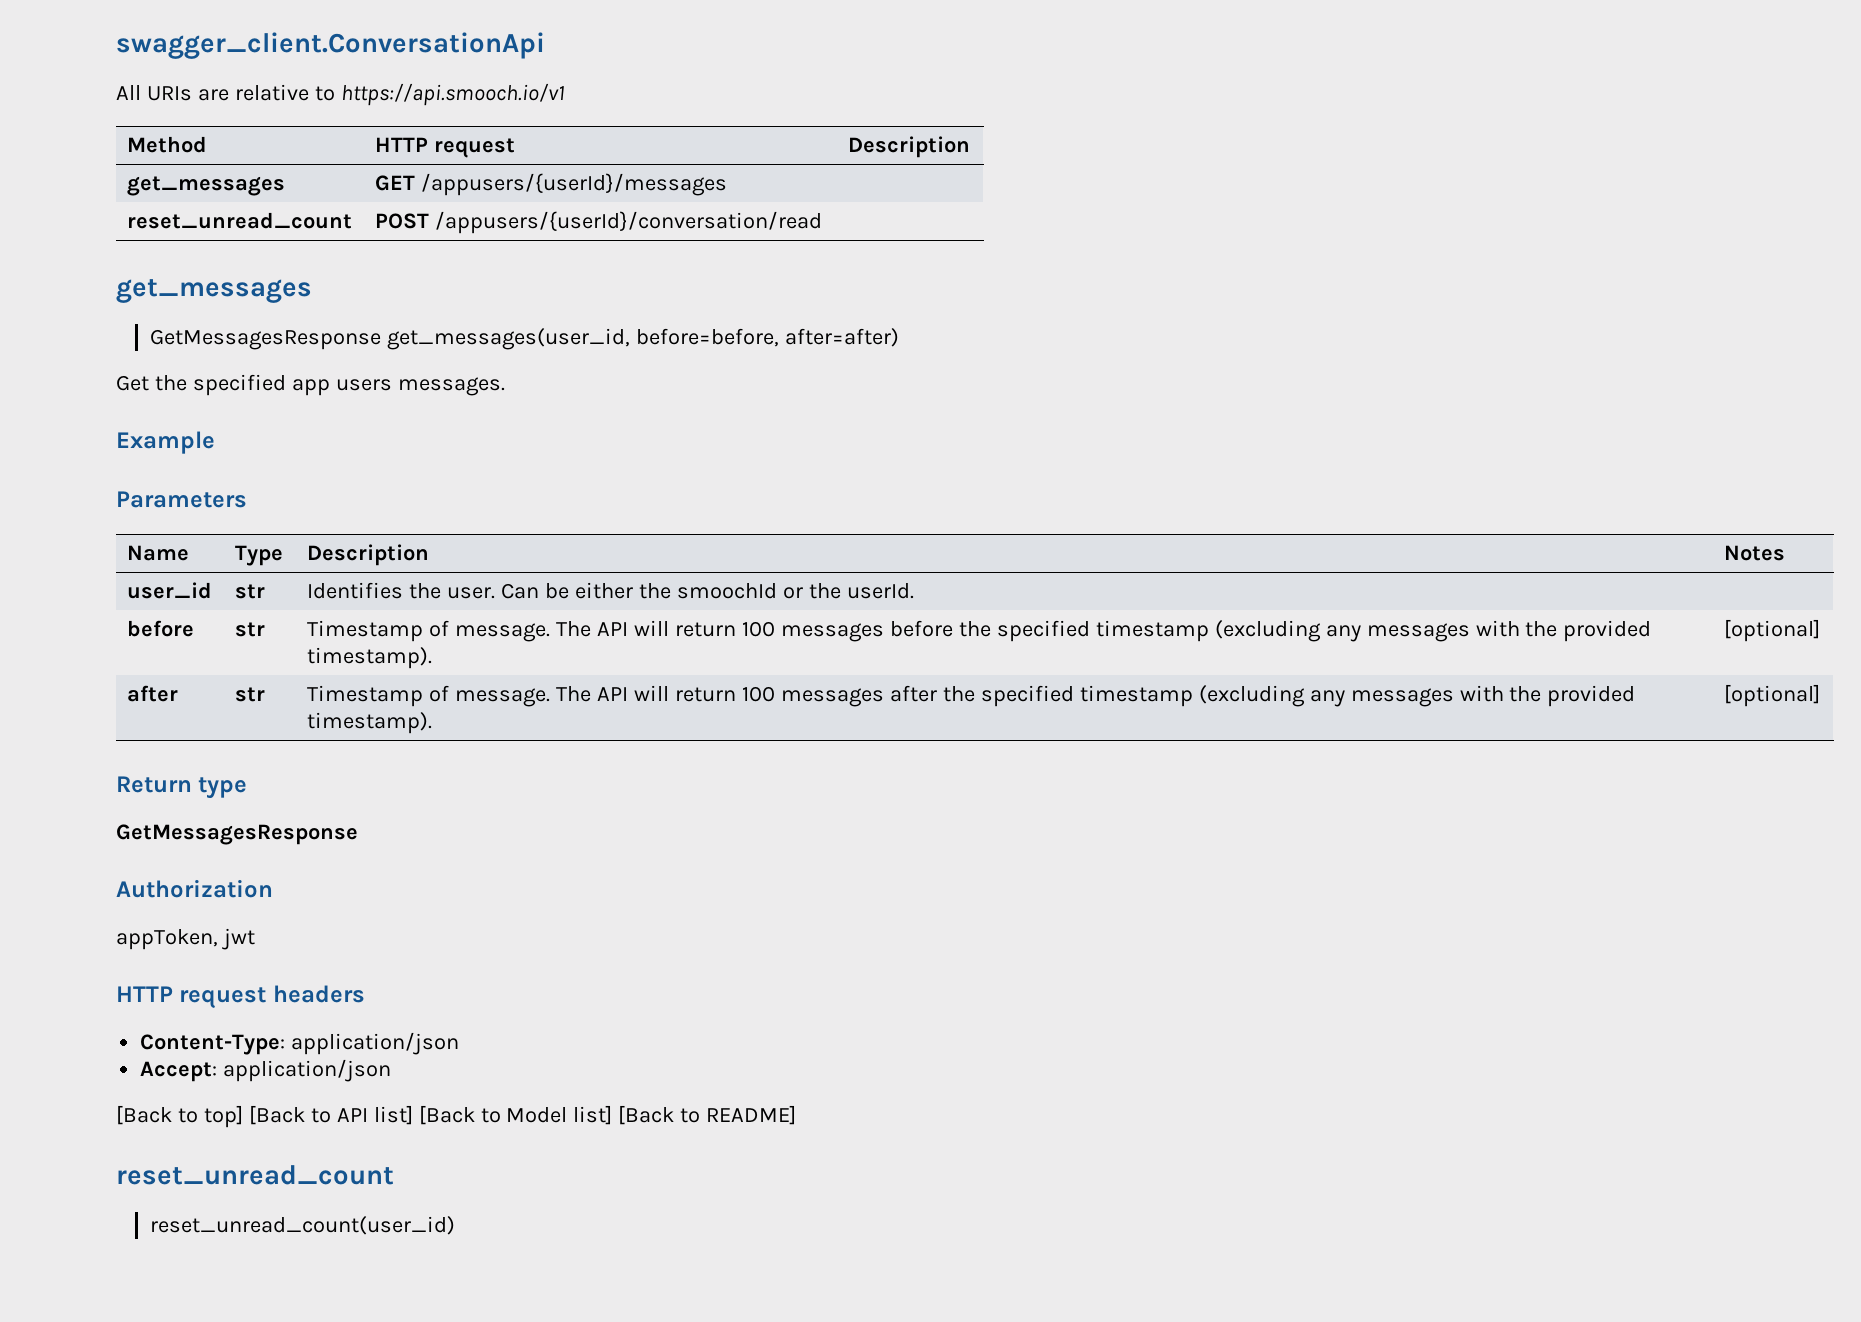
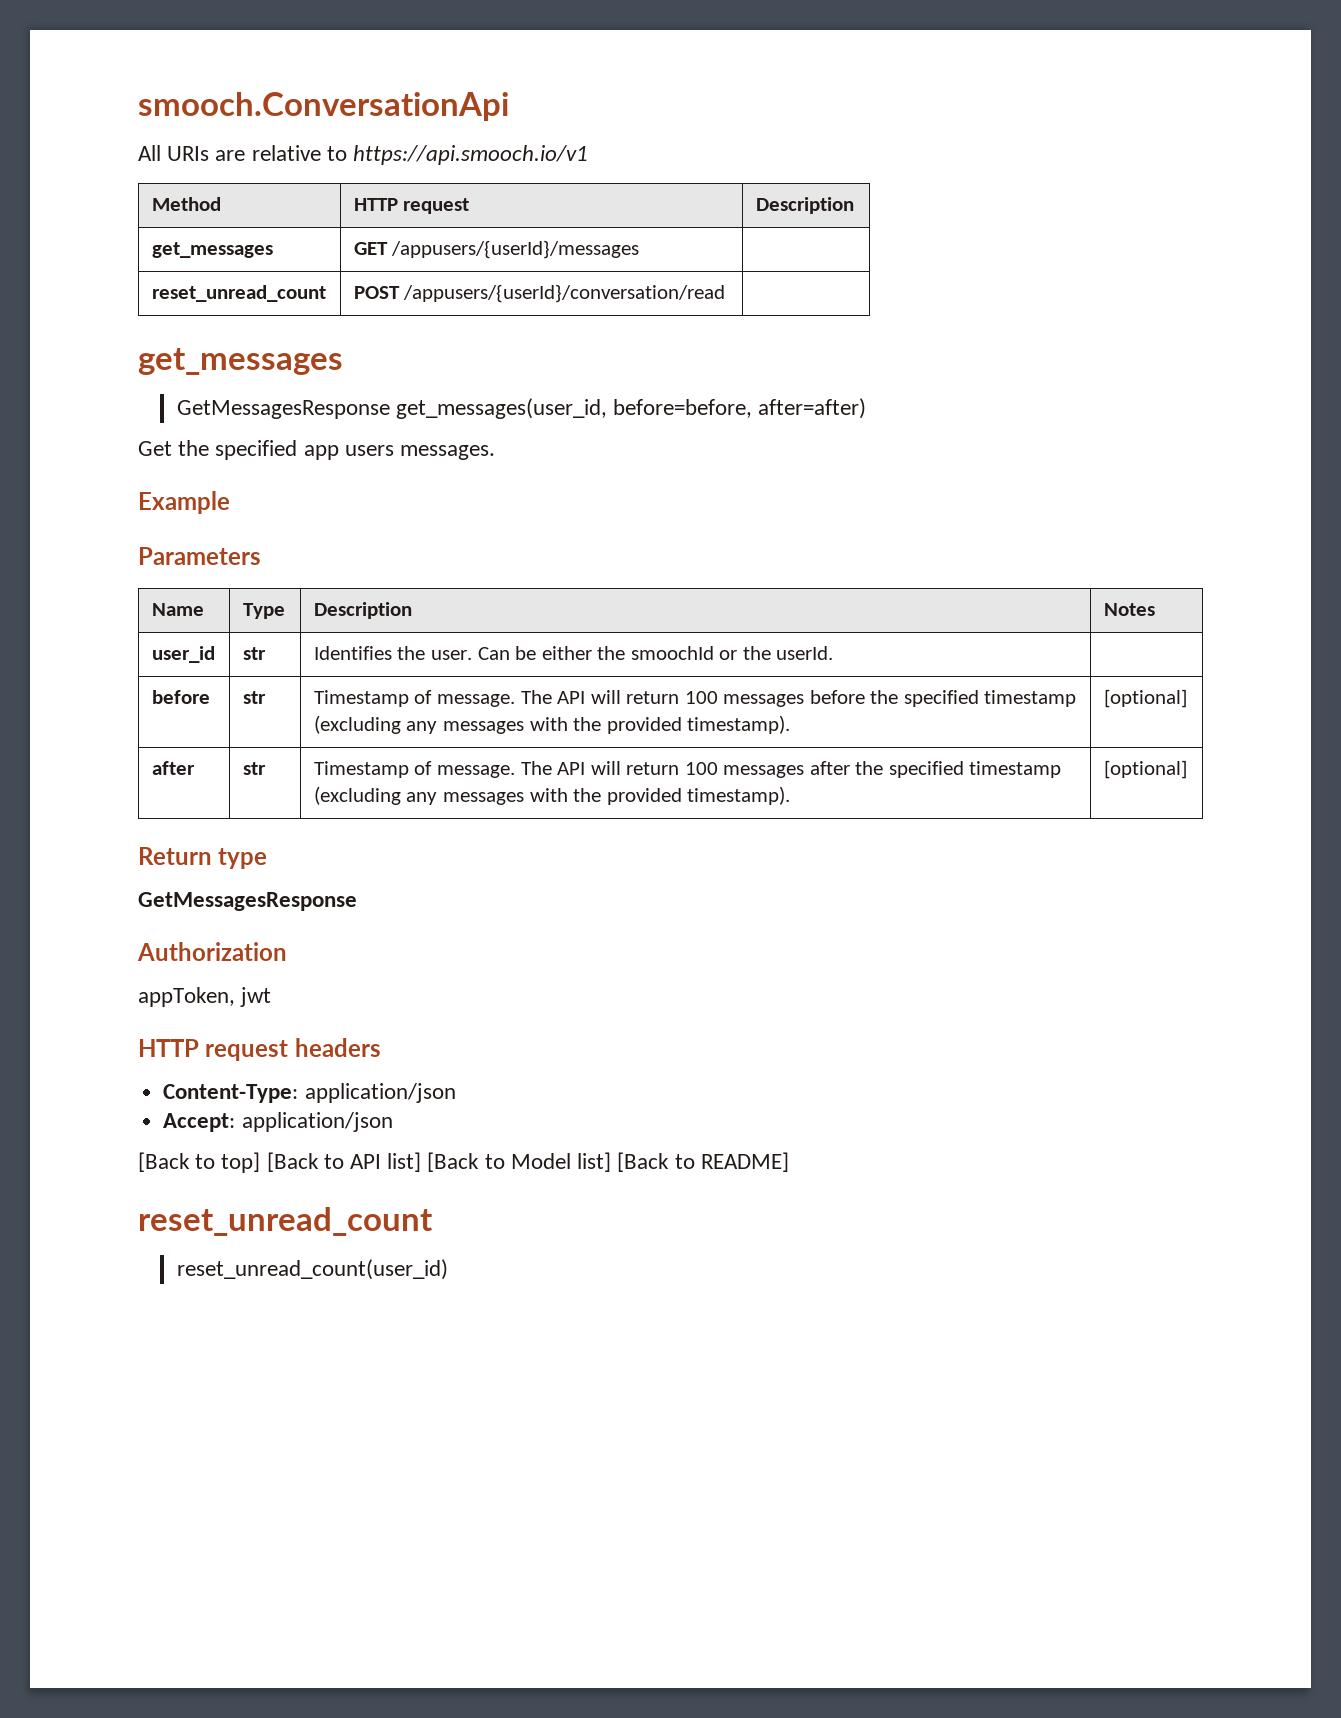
- swagger_client.ConversationApi
+ smooch.ConversationApi

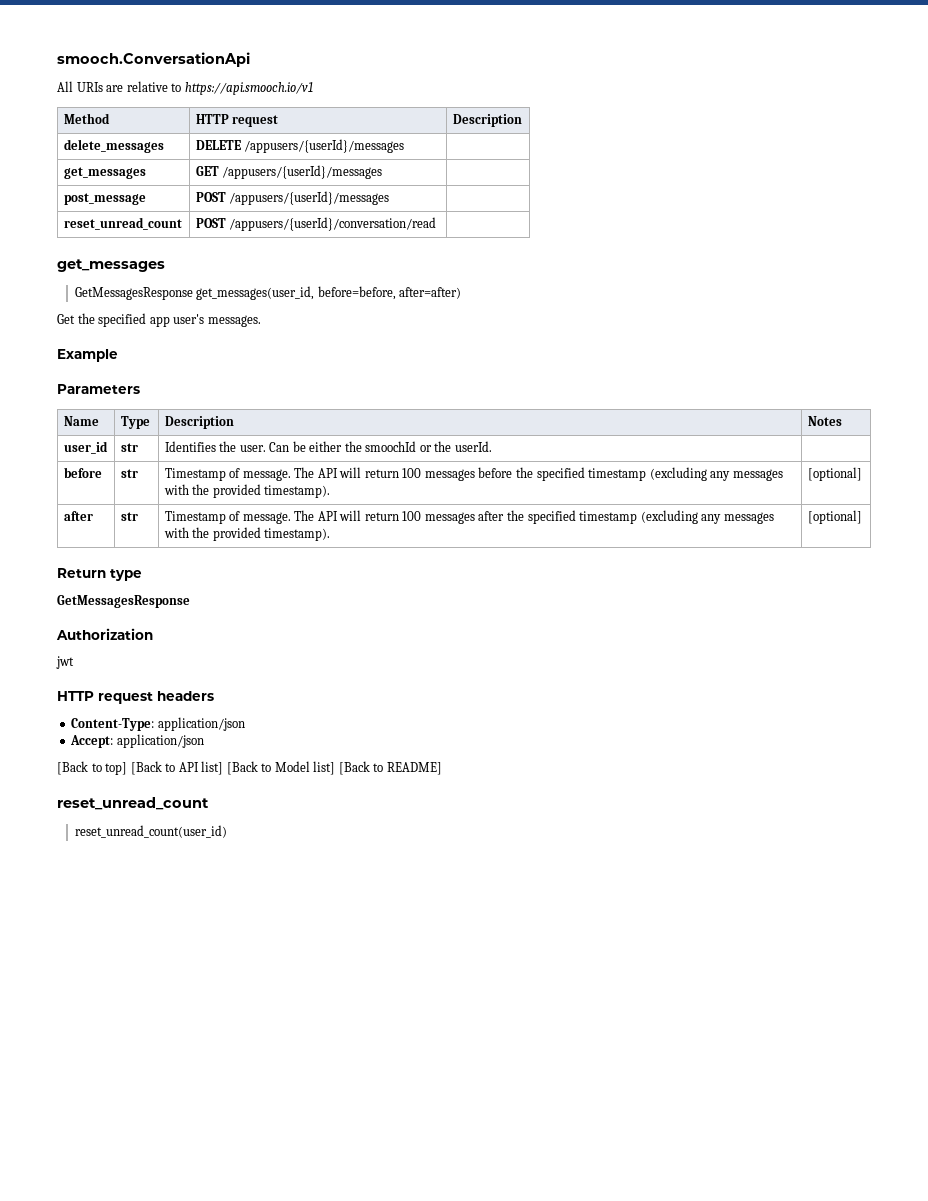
+ delete_messages | DELETE /appusers/{userId}/messages |
+ post_message | POST /appusers/{userId}/messages |
- Get the specified app users messages.
+ Get the specified app user's messages.
- appToken, jwt
+ jwt

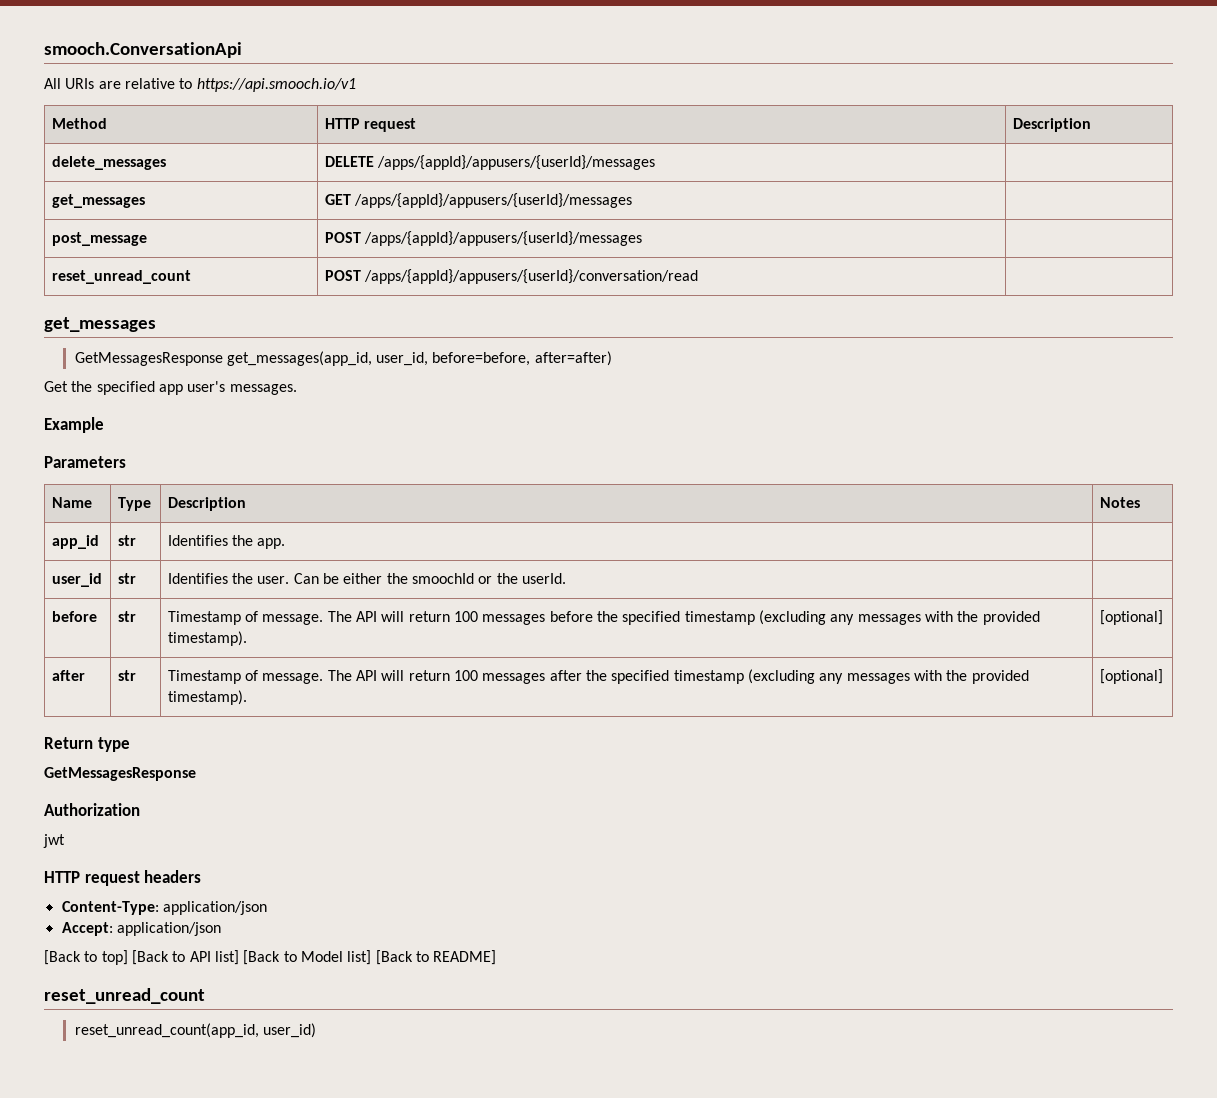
- delete_messages | DELETE /appusers/{userId}/messages |
+ delete_messages | DELETE /apps/{appId}/appusers/{userId}/messages |
- get_messages | GET /appusers/{userId}/messages |
+ get_messages | GET /apps/{appId}/appusers/{userId}/messages |
- post_message | POST /appusers/{userId}/messages |
+ post_message | POST /apps/{appId}/appusers/{userId}/messages |
- reset_unread_count | POST /appusers/{userId}/conversation/read |
+ reset_unread_count | POST /apps/{appId}/appusers/{userId}/conversation/read |
- GetMessagesResponse get_messages(user_id, before=before, after=after)
+ GetMessagesResponse get_messages(app_id, user_id, before=before, after=after)
+ app_id | str | Identifies the app. |
- reset_unread_count(user_id)
+ reset_unread_count(app_id, user_id)

